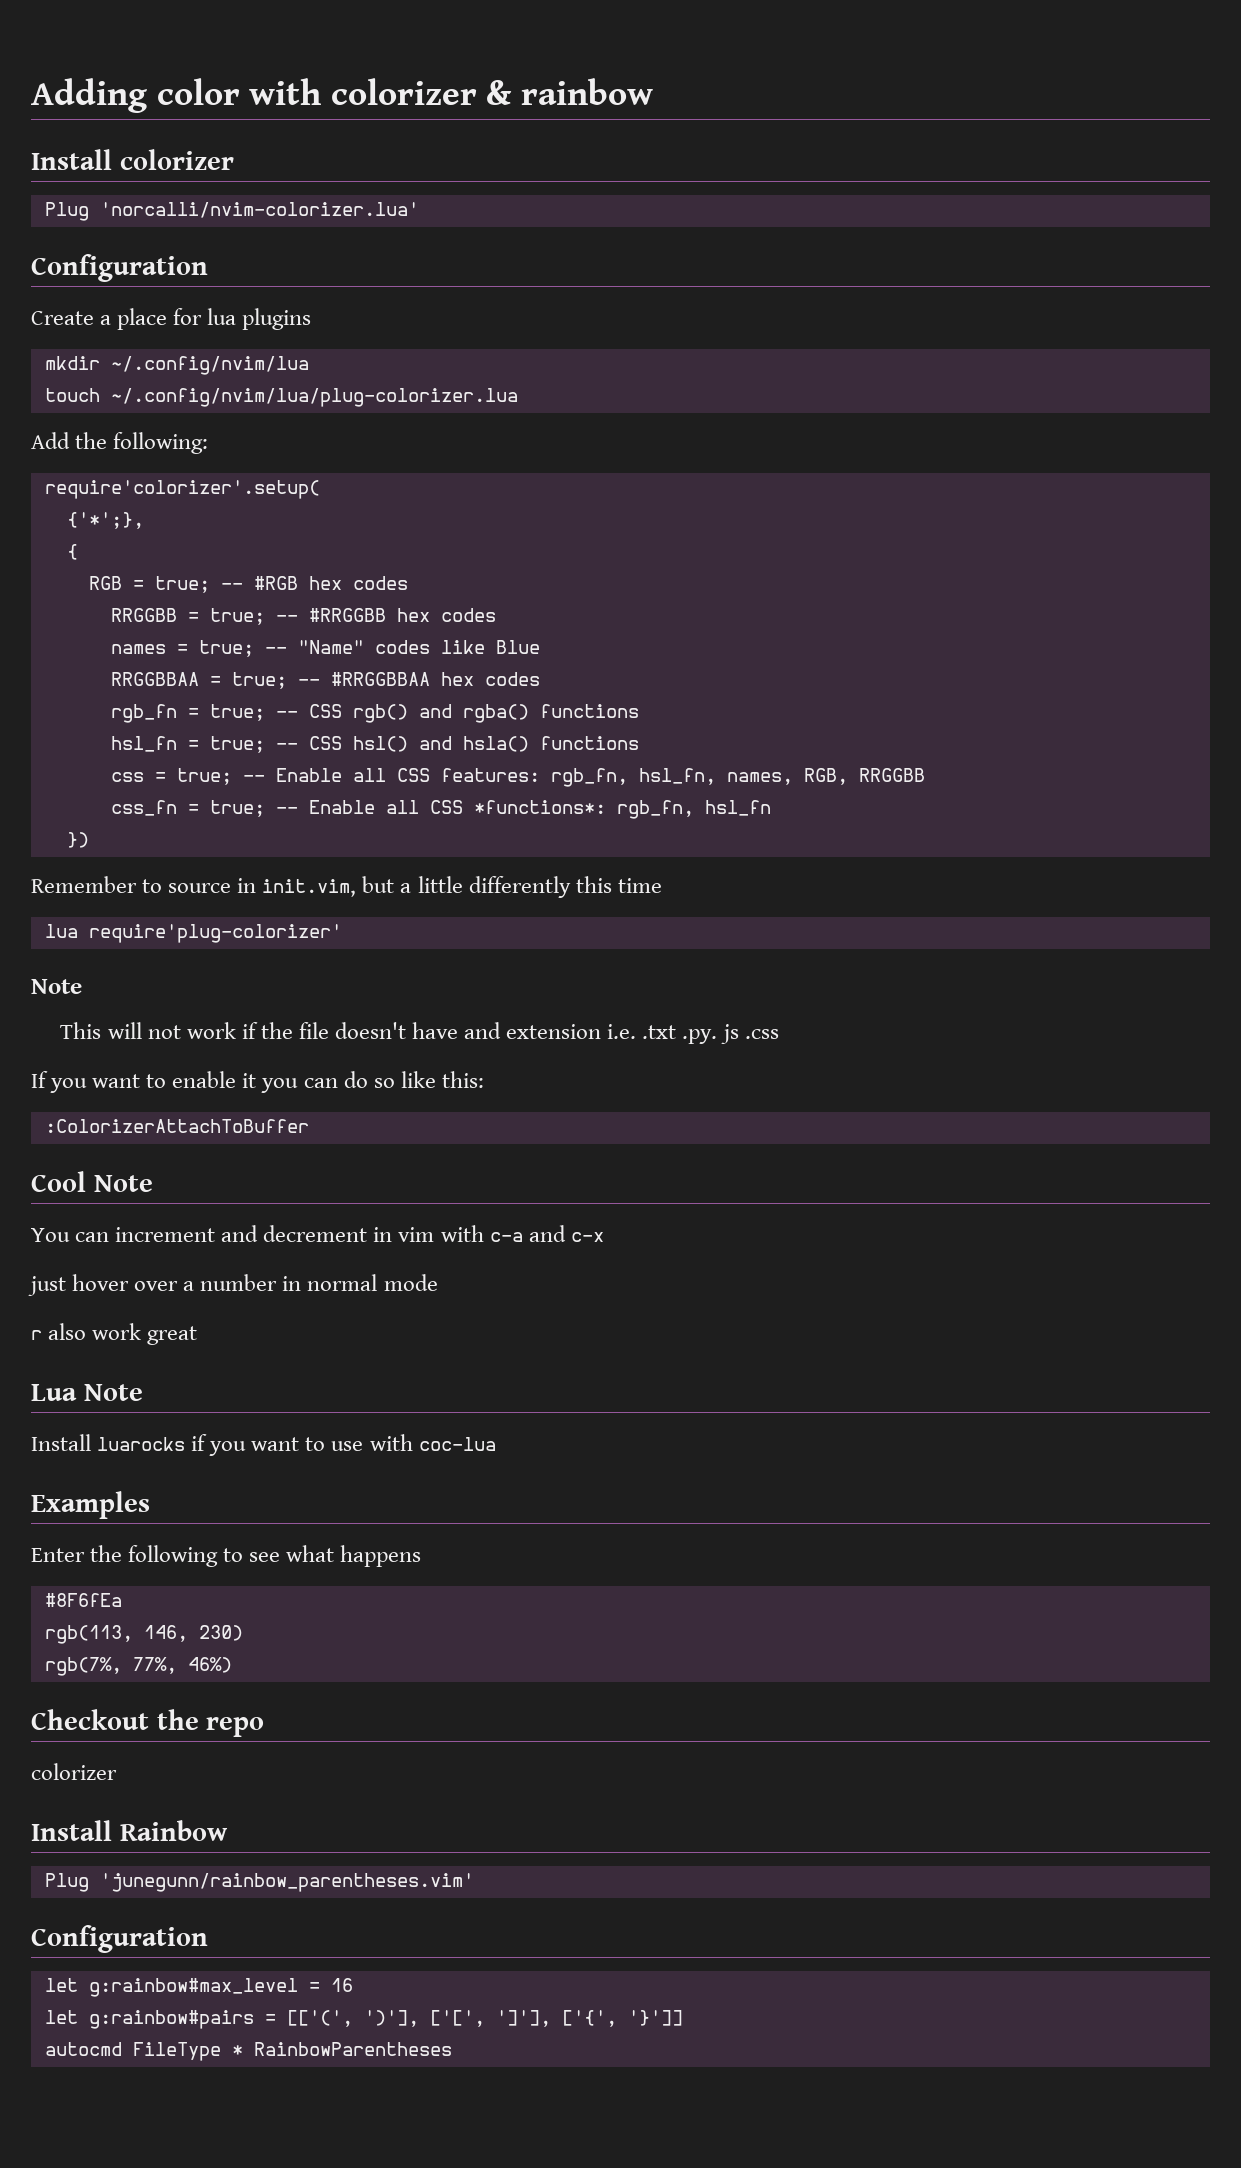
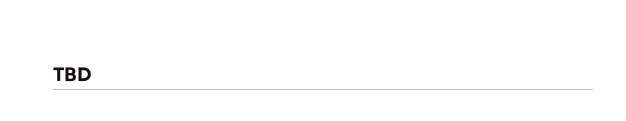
- Adding color with colorizer & rainbow
- Install colorizer
- Plug 'norcalli/nvim-colorizer.lua'
- Configuration
- Create a place for lua plugins
- mkdir ~/.config/nvim/lua
- touch ~/.config/nvim/lua/plug-colorizer.lua
- Add the following:
- require'colorizer'.setup(
- {'*';},
- {
- RGB = true; -- #RGB hex codes
- RRGGBB = true; -- #RRGGBB hex codes
- names = true; -- "Name" codes like Blue
- RRGGBBAA = true; -- #RRGGBBAA hex codes
- rgb_fn = true; -- CSS rgb() and rgba() functions
- hsl_fn = true; -- CSS hsl() and hsla() functions
- css = true; -- Enable all CSS features: rgb_fn, hsl_fn, names, RGB, RRGGBB
- css_fn = true; -- Enable all CSS *functions*: rgb_fn, hsl_fn
- })
- Remember to source in init.vim, but a little differently this time
- lua require'plug-colorizer'
- Note
- This will not work if the file doesn't have and extension i.e. .txt .py. js .css
- If you want to enable it you can do so like this:
- :ColorizerAttachToBuffer
- Cool Note
- You can increment and decrement in vim with c-a and c-x
- just hover over a number in normal mode
- r also work great
- Lua Note
- Install luarocks if you want to use with coc-lua
- Examples
- Enter the following to see what happens
- #8F6fEa
- rgb(113, 146, 230)
- rgb(7%, 77%, 46%)
- Checkout the repo
- colorizer
- Install Rainbow
- Plug 'junegunn/rainbow_parentheses.vim'
- Configuration
- let g:rainbow#max_level = 16
- let g:rainbow#pairs = [['(', ')'], ['[', ']'], ['{', '}']]
- autocmd FileType * RainbowParentheses
+ TBD

